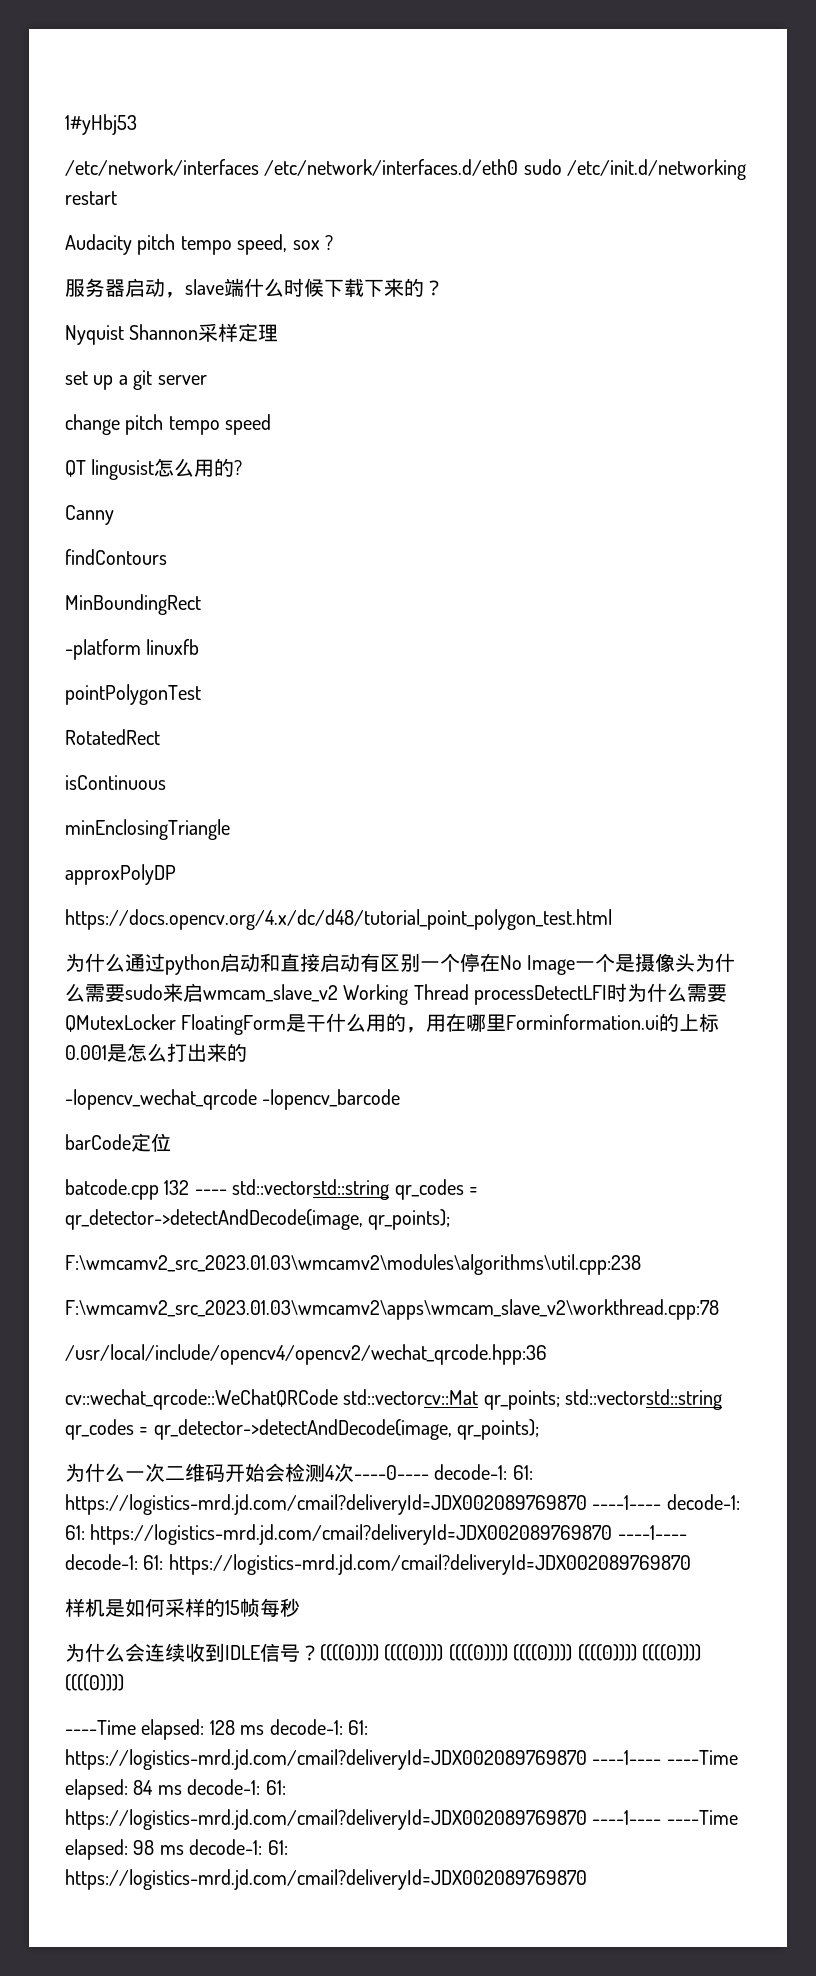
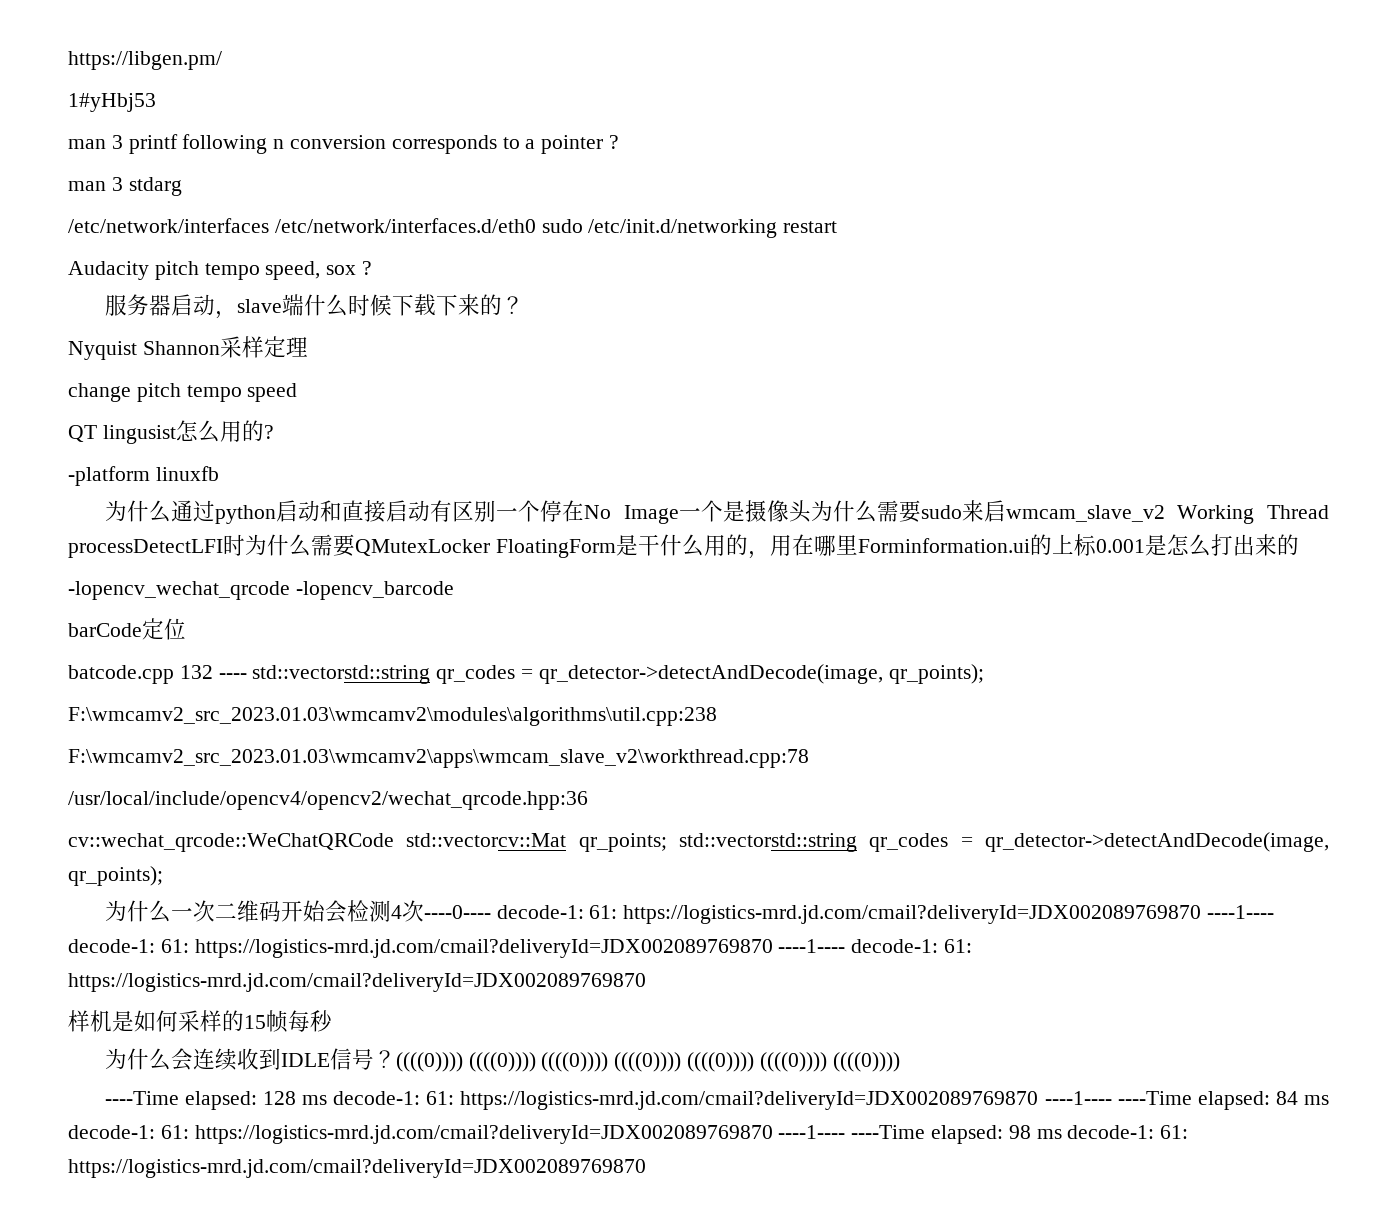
+ https://libgen.pm/
+ man 3 printf following n conversion corresponds to a pointer ?
+ man 3 stdarg
- set up a git server
- Canny
- findContours
- MinBoundingRect
- pointPolygonTest
- RotatedRect
- isContinuous
- minEnclosingTriangle
- approxPolyDP
- https://docs.opencv.org/4.x/dc/d48/tutorial_point_polygon_test.html

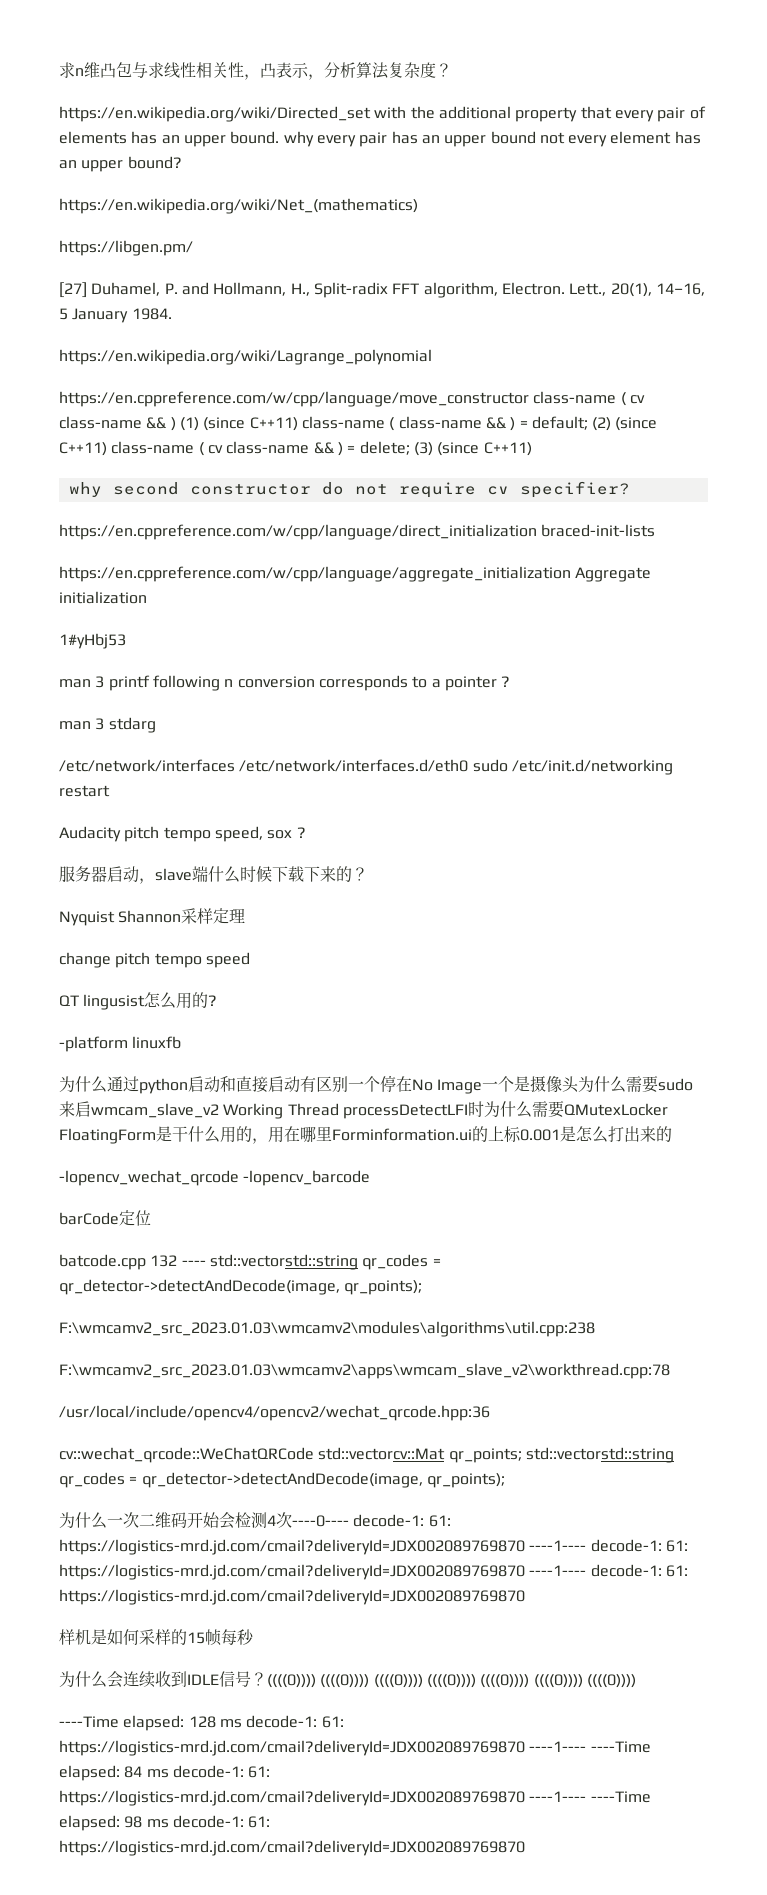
+ 求n维凸包与求线性相关性，凸表示，分析算法复杂度？
+ https://en.wikipedia.org/wiki/Directed_set with the additional property that every pair of elements has an upper bound. why every pair has an upper bound not every element has an upper bound?
+ https://en.wikipedia.org/wiki/Net_(mathematics)
  https://libgen.pm/
+ [27] Duhamel, P. and Hollmann, H., Split-radix FFT algorithm, Electron. Lett., 20(1), 14–16, 5 January 1984.
+ https://en.wikipedia.org/wiki/Lagrange_polynomial
+ https://en.cppreference.com/w/cpp/language/move_constructor class-name ( cv class-name && ) (1) (since C++11) class-name ( class-name && ) = default; (2) (since C++11) class-name ( cv class-name && ) = delete; (3) (since C++11)
+ why second constructor do not require cv specifier?
+ https://en.cppreference.com/w/cpp/language/direct_initialization braced-init-lists
+ https://en.cppreference.com/w/cpp/language/aggregate_initialization Aggregate initialization

